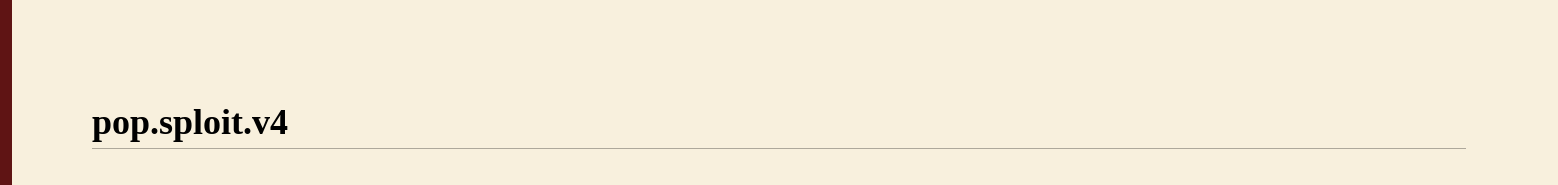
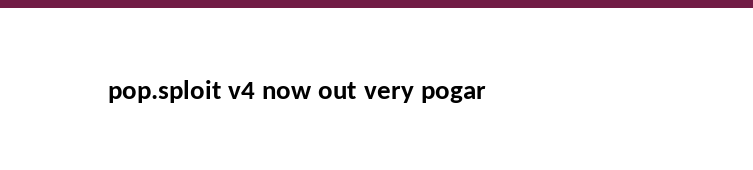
- pop.sploit.v4
+ pop.sploit v4 now out very pogar

